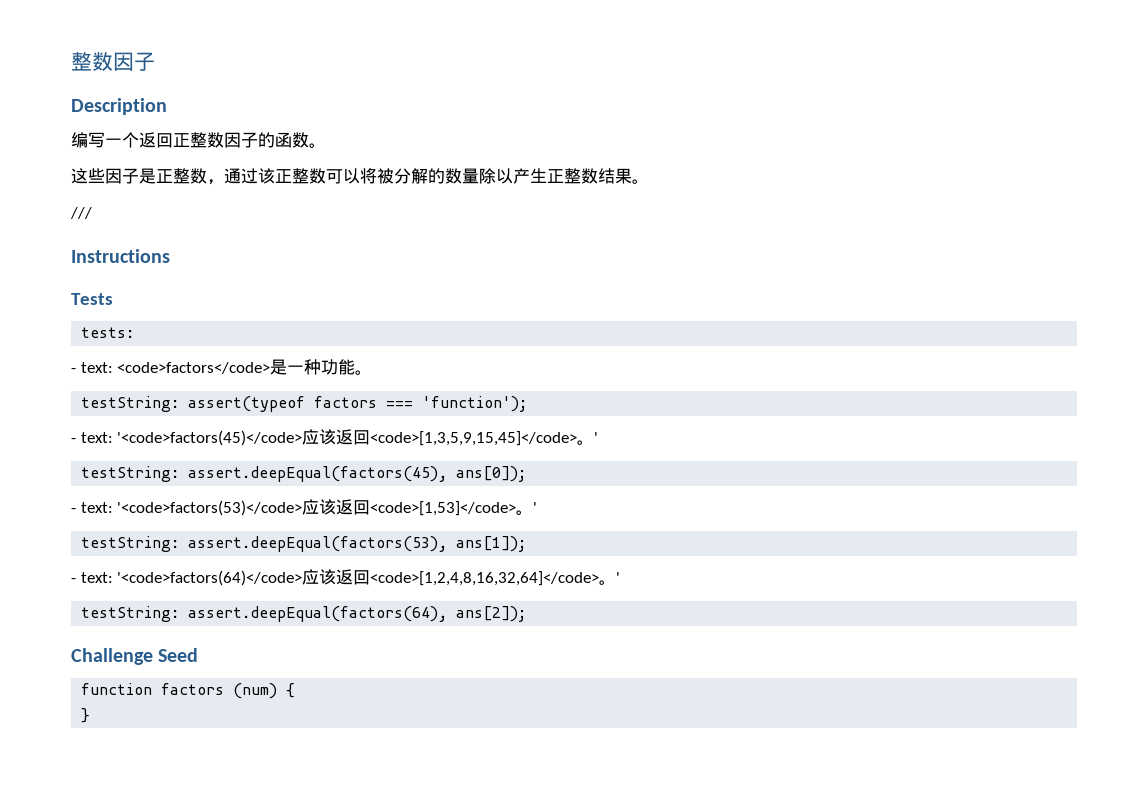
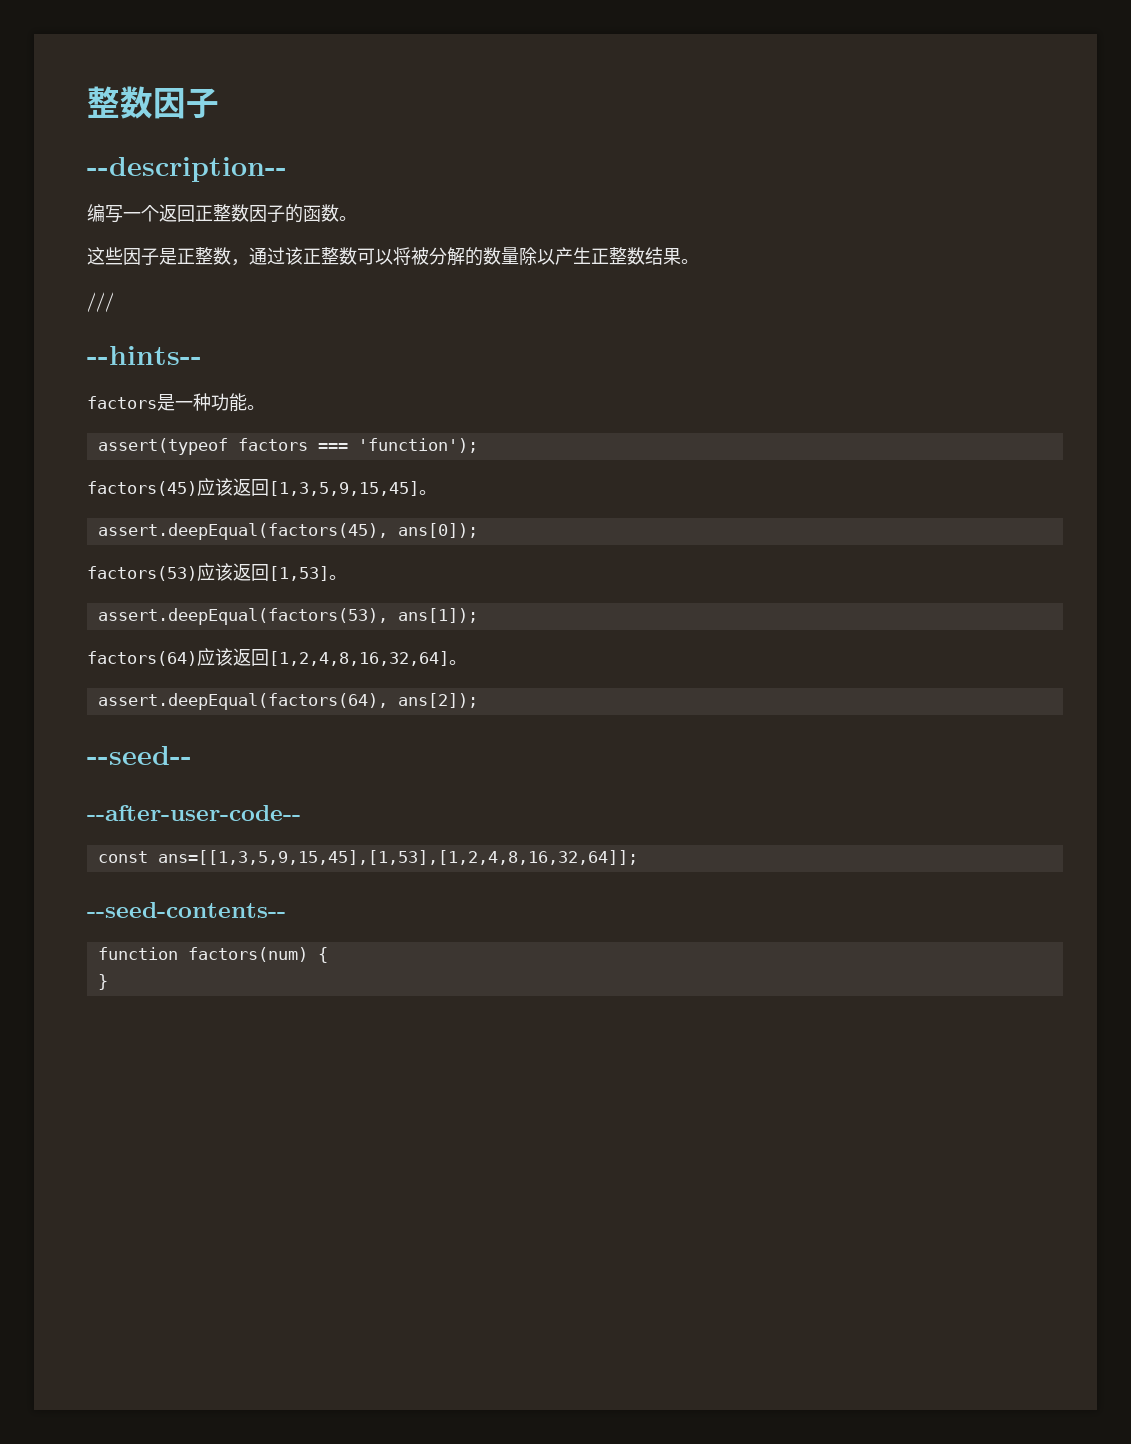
- Description
+ --description--
- Instructions
- Tests
- tests:
- - text: <code>factors</code>是一种功能。
+ --hints--
+ factors是一种功能。
- testString: assert(typeof factors === 'function');
+ assert(typeof factors === 'function');
- - text: '<code>factors(45)</code>应该返回<code>[1,3,5,9,15,45]</code>。'
- testString: assert.deepEqual(factors(45), ans[0]);
+ factors(45)应该返回[1,3,5,9,15,45]。
+ assert.deepEqual(factors(45), ans[0]);
- - text: '<code>factors(53)</code>应该返回<code>[1,53]</code>。'
- testString: assert.deepEqual(factors(53), ans[1]);
+ factors(53)应该返回[1,53]。
+ assert.deepEqual(factors(53), ans[1]);
- - text: '<code>factors(64)</code>应该返回<code>[1,2,4,8,16,32,64]</code>。'
- testString: assert.deepEqual(factors(64), ans[2]);
+ factors(64)应该返回[1,2,4,8,16,32,64]。
+ assert.deepEqual(factors(64), ans[2]);
- Challenge Seed
+ --seed--
+ --after-user-code--
+ const ans=[[1,3,5,9,15,45],[1,53],[1,2,4,8,16,32,64]];
+ --seed-contents--
- function factors (num) {
+ function factors(num) {

